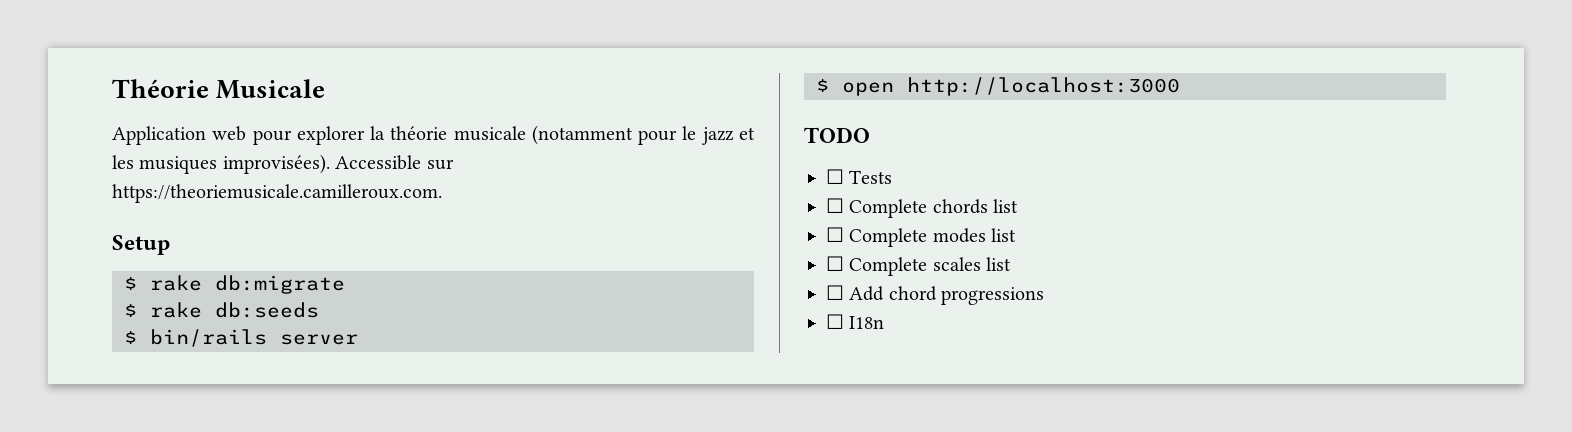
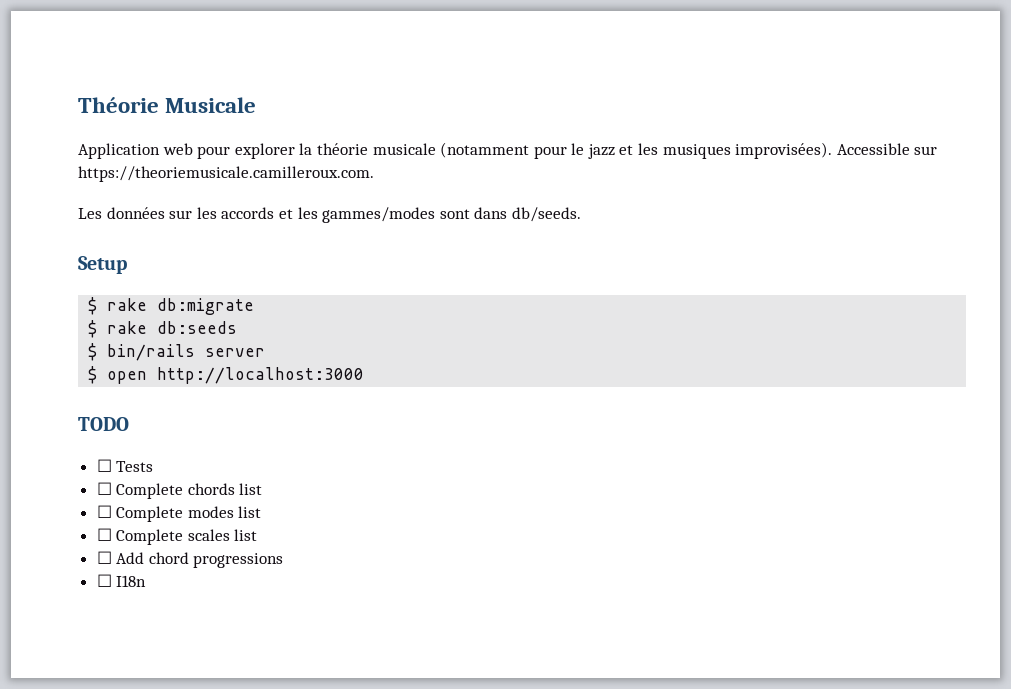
+ Les données sur les accords et les gammes/modes sont dans db/seeds.

